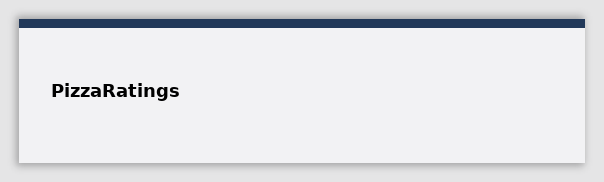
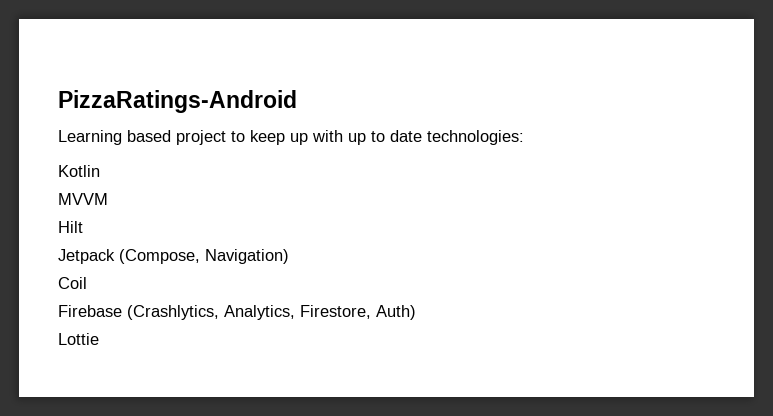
- PizzaRatings
+ PizzaRatings-Android
+ Learning based project to keep up with up to date technologies:
+ Kotlin
+ MVVM
+ Hilt
+ Jetpack (Compose, Navigation)
+ Coil
+ Firebase (Crashlytics, Analytics, Firestore, Auth)
+ Lottie

